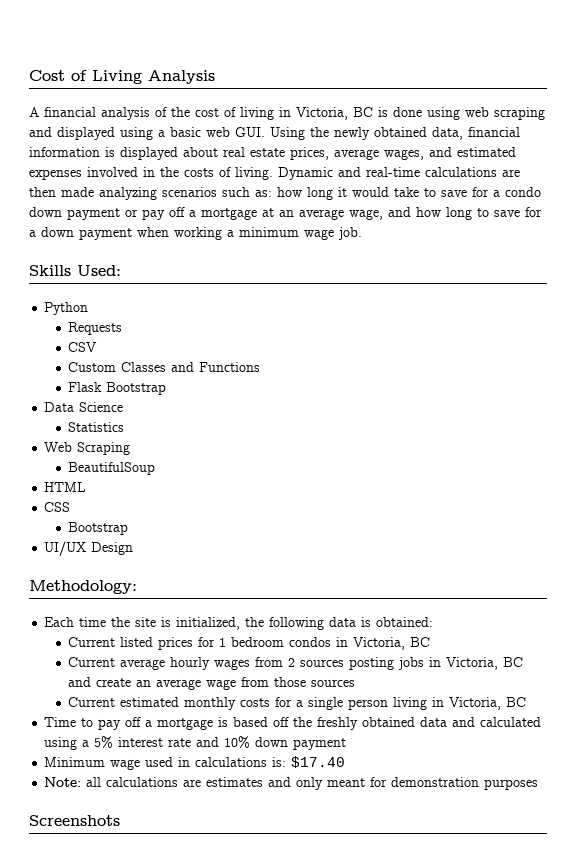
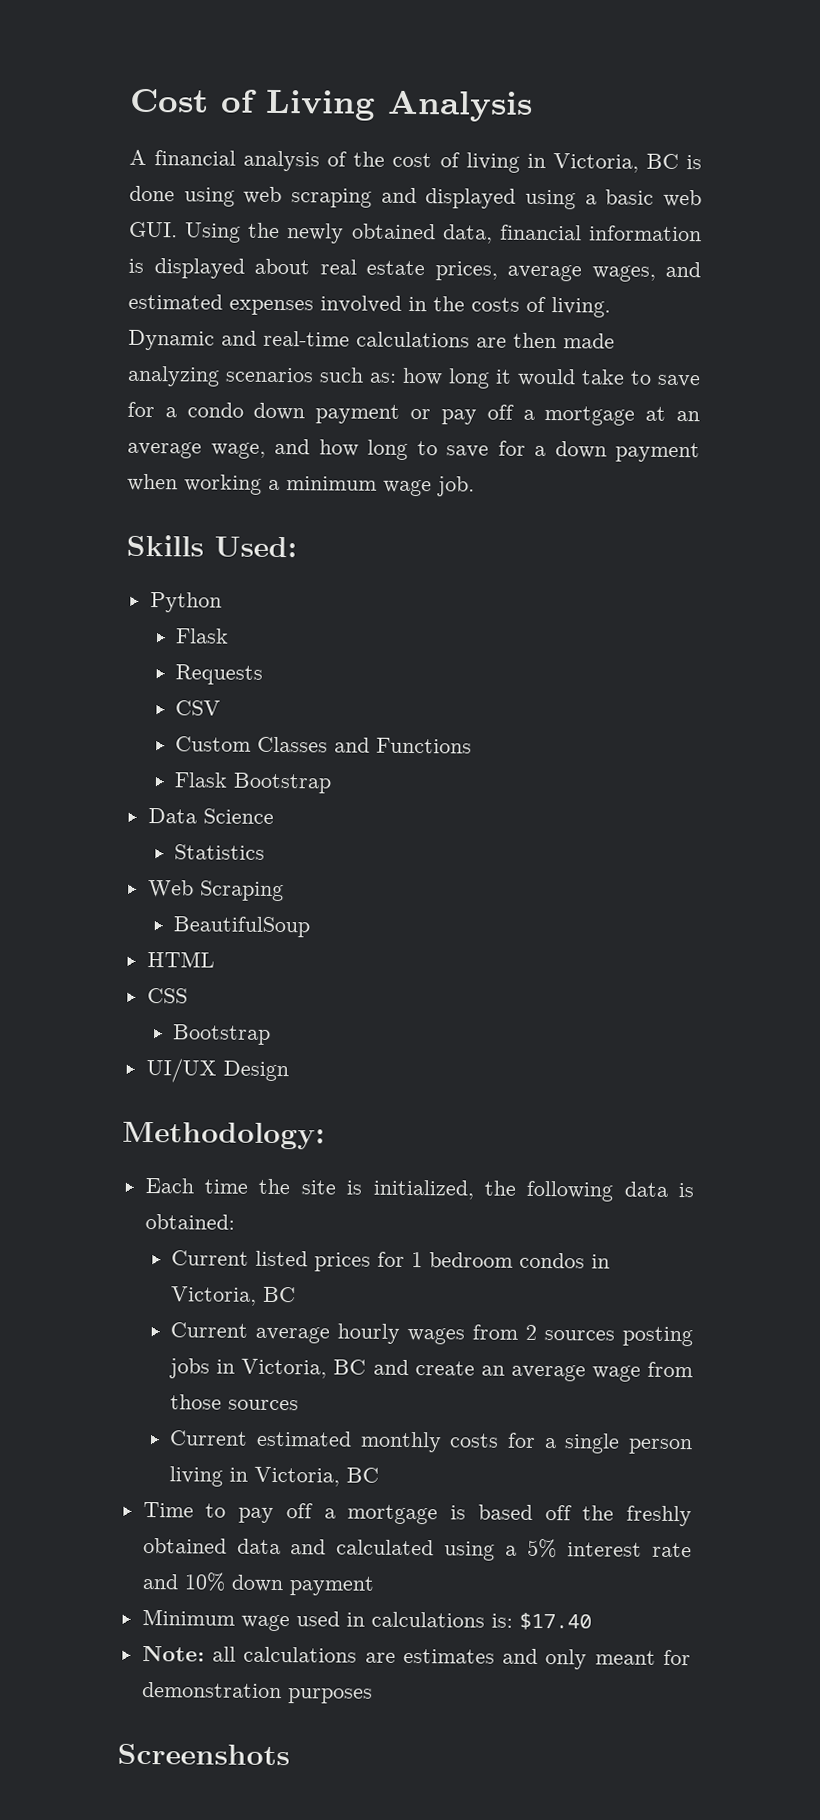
  Python
+ Flask

